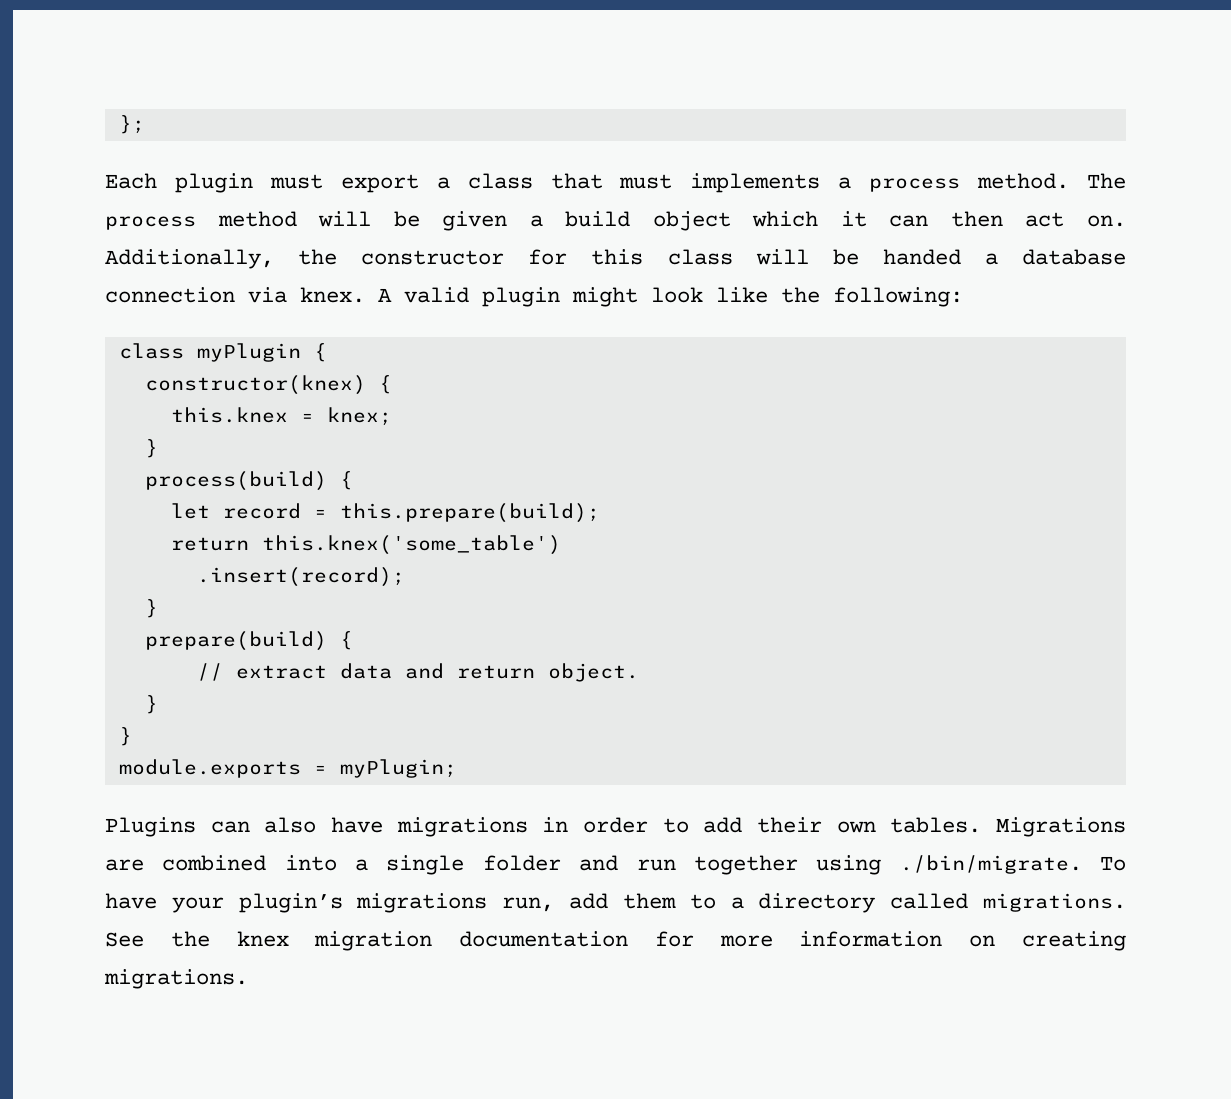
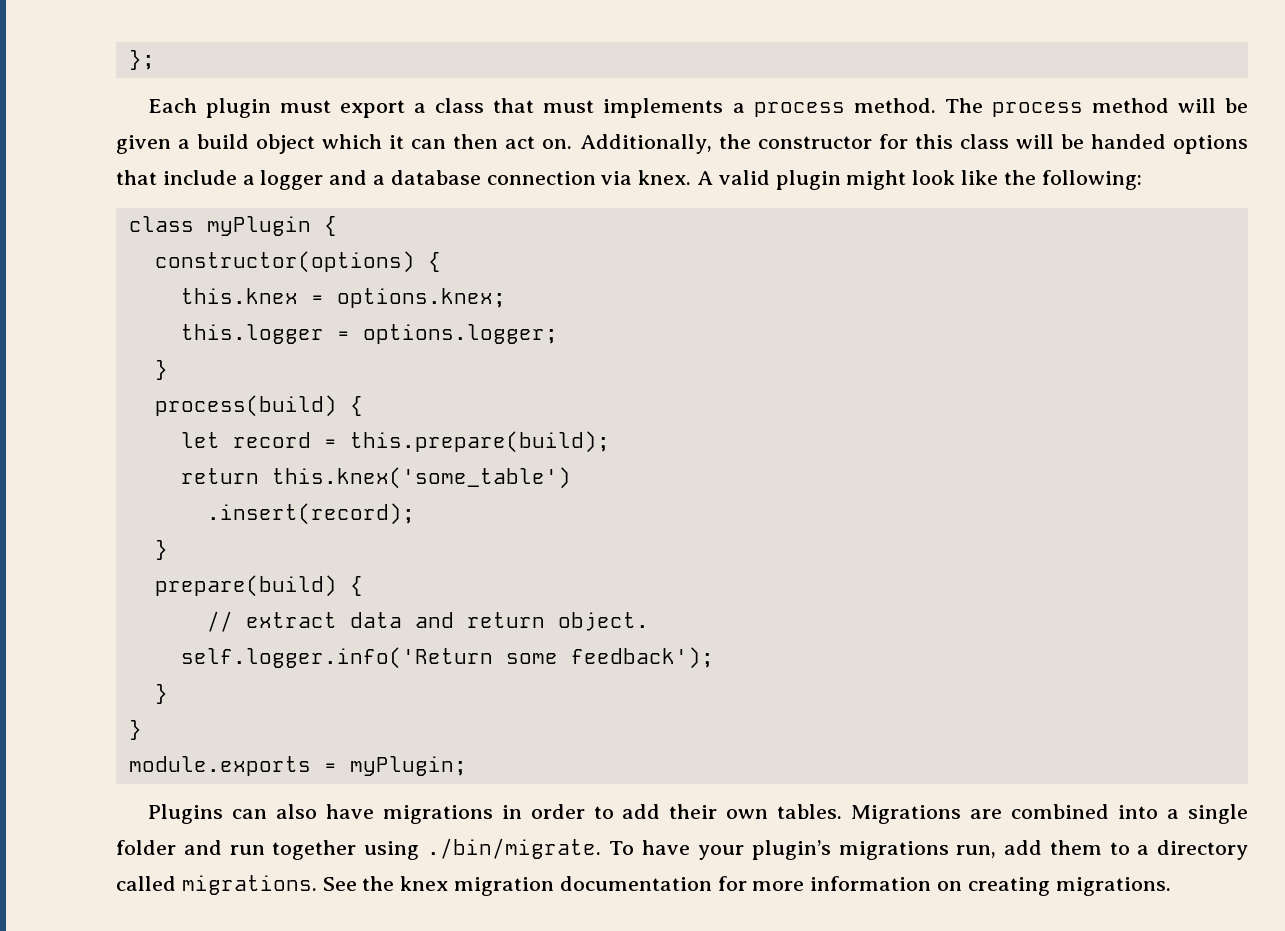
- Additionally, the constructor for this class will be handed a database connection via knex.
+ Additionally, the constructor for this class will be handed options that include a logger and a database connection via knex.
- constructor(knex) {
+ constructor(options) {
- this.knex = knex;
+ this.knex = options.knex;
+ this.logger = options.logger;
+ self.logger.info('Return some feedback');

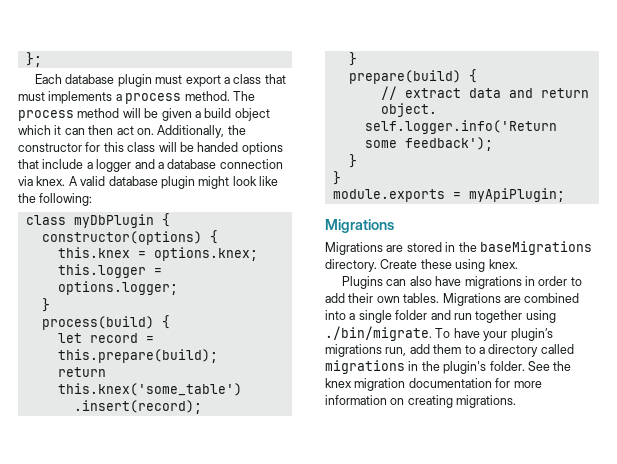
- Each plugin must export a class that must implements a process method.
+ Each database plugin must export a class that must implements a process method.
- A valid plugin might look like the following:
+ A valid database plugin might look like the following:
- class myPlugin {
+ class myDbPlugin {
- module.exports = myPlugin;
+ module.exports = myApiPlugin;
+ Migrations
+ Migrations are stored in the baseMigrations directory. Create these using knex.
- Migrations are combined into a single folder and run together using ./bin/migrate. To have your plugin’s migrations run, add them to a directory called migrations.
+ Migrations are combined into a single folder and run together using ./bin/migrate. To have your plugin’s migrations run, add them to a directory called migrations in the plugin's folder.

